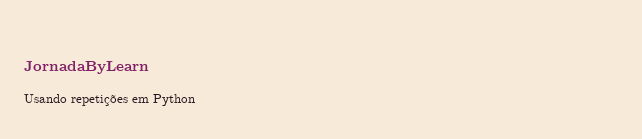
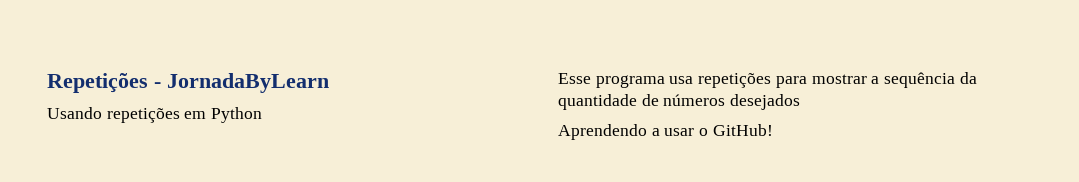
- JornadaByLearn
+ Repetições - JornadaByLearn
+ Esse programa usa repetições para mostrar a sequência da quantidade de números desejados
+ Aprendendo a usar o GitHub!

